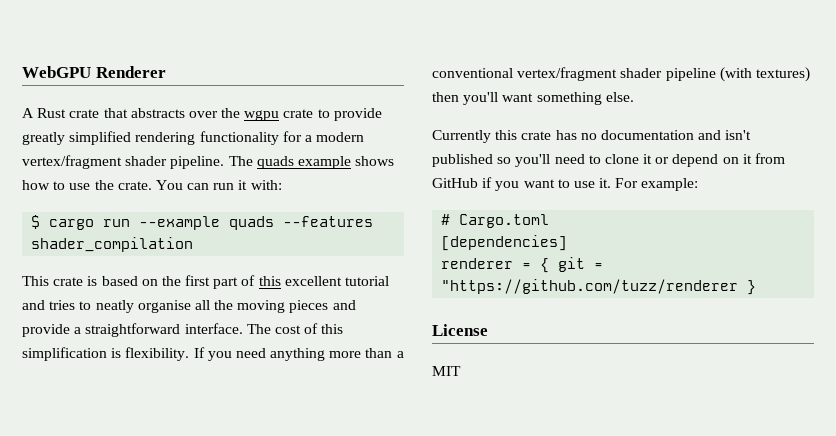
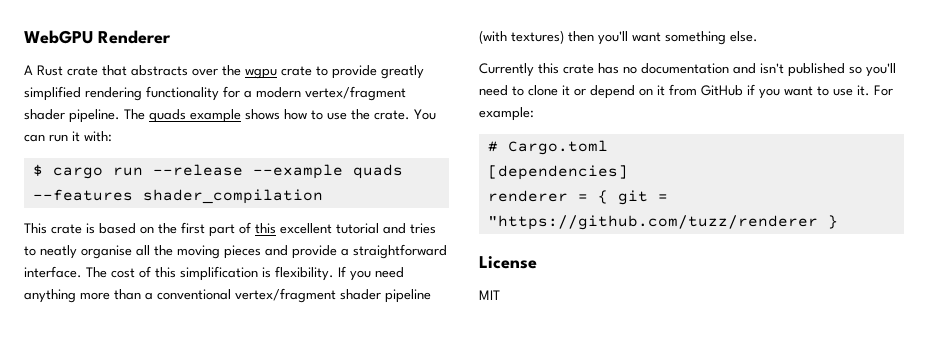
- $ cargo run --example quads --features shader_compilation
+ $ cargo run --release --example quads --features shader_compilation

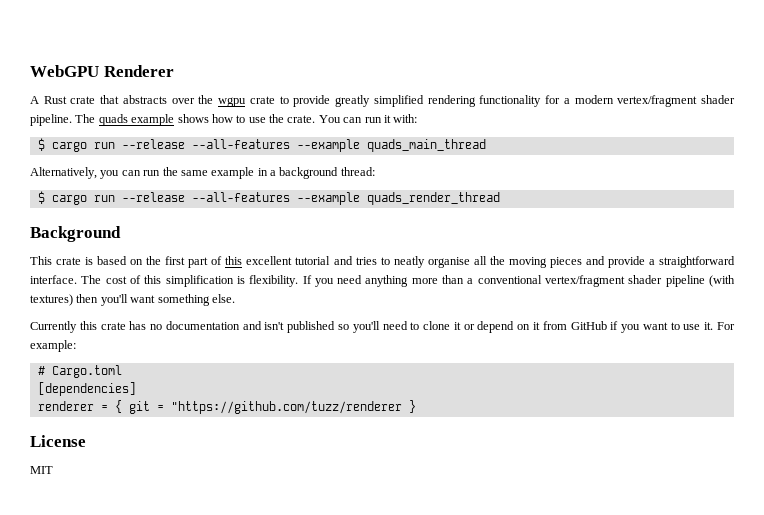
- $ cargo run --release --example quads --features shader_compilation
+ $ cargo run --release --all-features --example quads_main_thread
+ Alternatively, you can run the same example in a background thread:
+ $ cargo run --release --all-features --example quads_render_thread
+ Background

